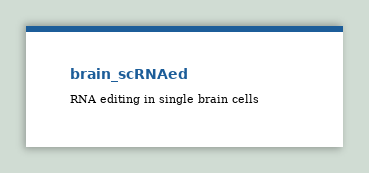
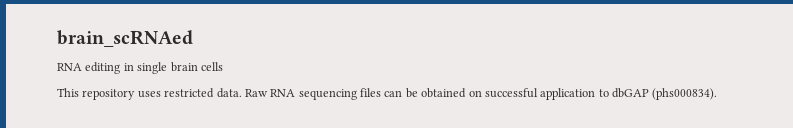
+ This repository uses restricted data. Raw RNA sequencing files can be obtained on successful application to dbGAP (phs000834).

